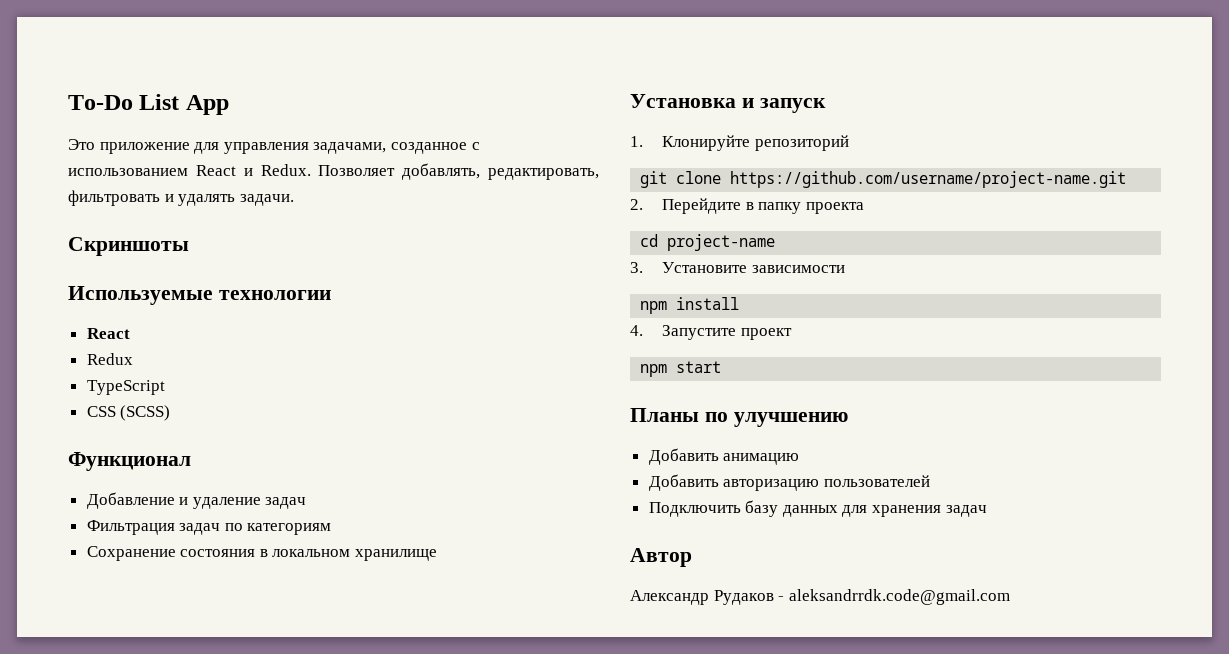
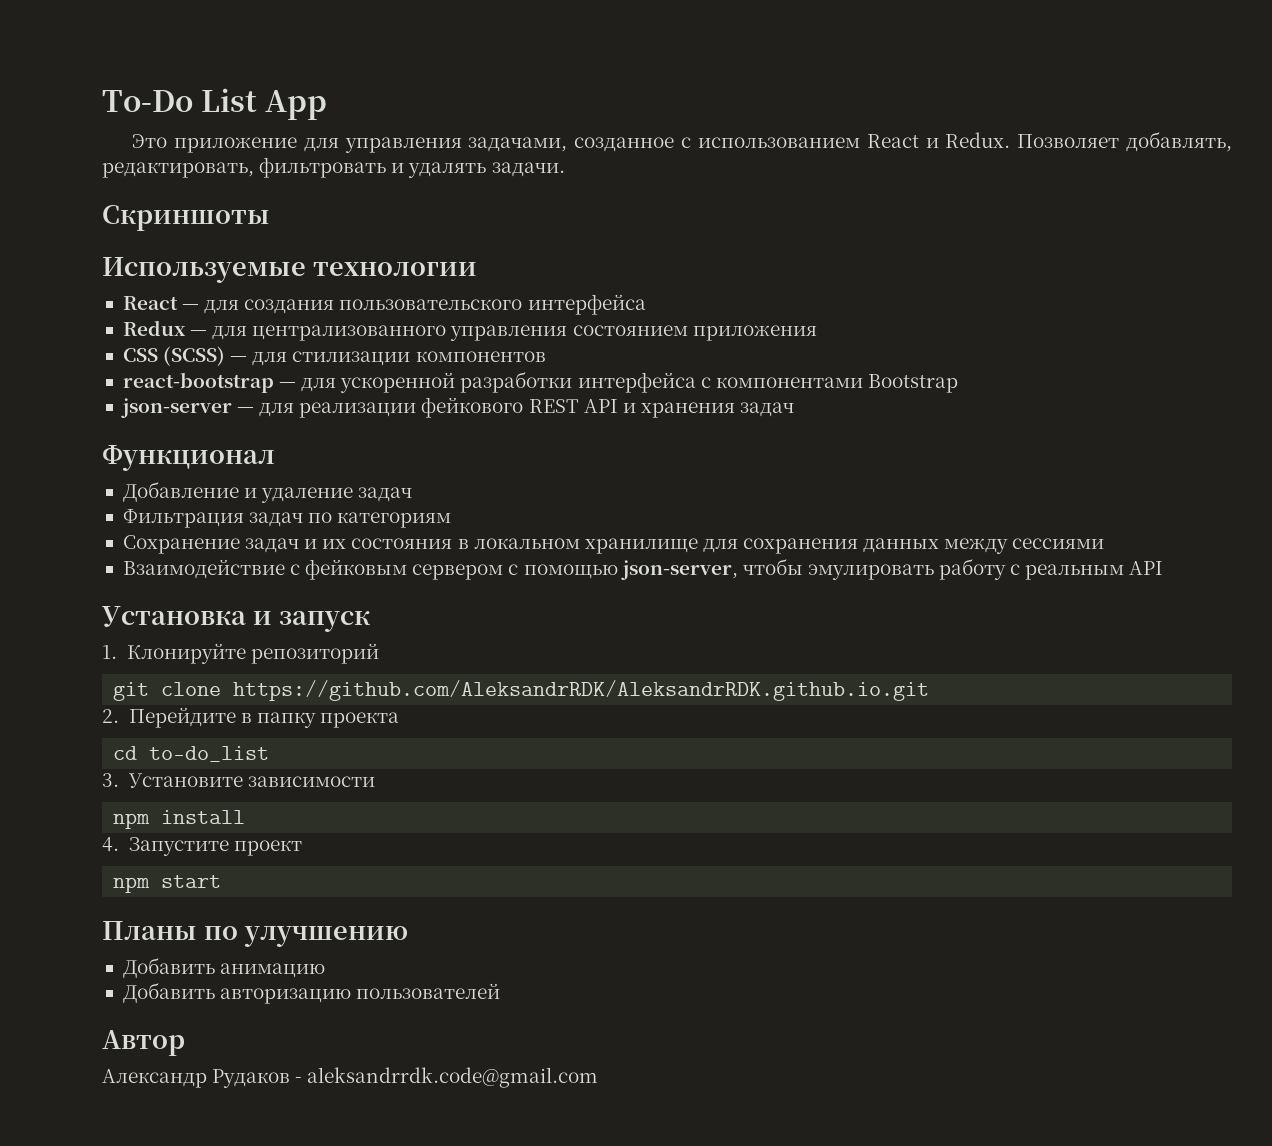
  Используемые технологии
- React
- Redux
- TypeScript
- CSS (SCSS)
+ React — для создания пользовательского интерфейса
+ Redux — для централизованного управления состоянием приложения
+ CSS (SCSS) — для стилизации компонентов
+ react-bootstrap — для ускоренной разработки интерфейса с компонентами Bootstrap
+ json-server — для реализации фейкового REST API и хранения задач
- Сохранение состояния в локальном хранилище
+ Сохранение задач и их состояния в локальном хранилище для сохранения данных между сессиями
+ Взаимодействие с фейковым сервером с помощью json-server, чтобы эмулировать работу с реальным API
- git clone https://github.com/username/project-name.git
+ git clone https://github.com/AleksandrRDK/AleksandrRDK.github.io.git
- cd project-name
+ cd to-do_list
- Подключить базу данных для хранения задач

